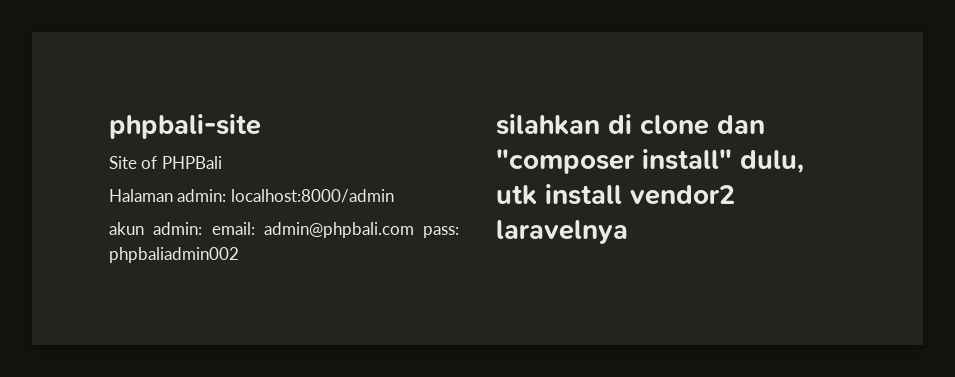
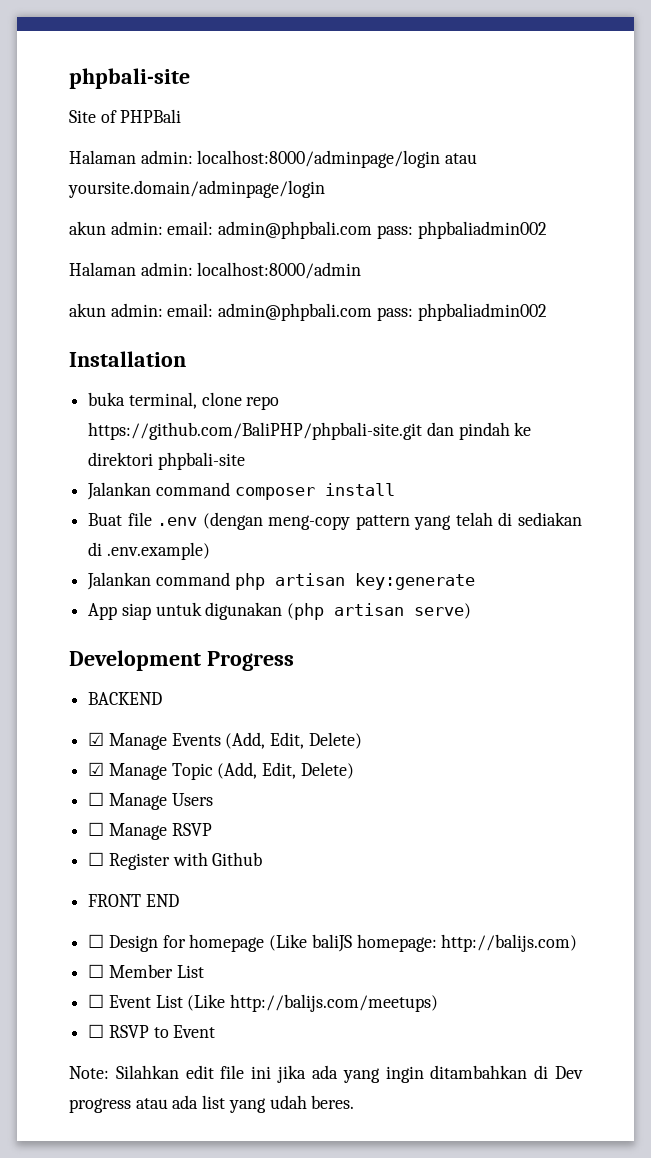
+ Halaman admin: localhost:8000/adminpage/login atau yoursite.domain/adminpage/login
+ akun admin: email: admin@phpbali.com pass: phpbaliadmin002
- silahkan di clone dan "composer install" dulu, utk install vendor2 laravelnya
+ Installation
+ buka terminal, clone repo https://github.com/BaliPHP/phpbali-site.git dan pindah ke direktori phpbali-site
+ Jalankan command composer install
+ Buat file .env (dengan meng-copy pattern yang telah di sediakan di .env.example)
+ Jalankan command php artisan key:generate
+ App siap untuk digunakan (php artisan serve)
+ Development Progress
+ BACKEND
+ ☑ Manage Events (Add, Edit, Delete)
+ ☑ Manage Topic (Add, Edit, Delete)
+ ☐ Manage Users
+ ☐ Manage RSVP
+ ☐ Register with Github
+ FRONT END
+ ☐ Design for homepage (Like baliJS homepage: http://balijs.com)
+ ☐ Member List
+ ☐ Event List (Like http://balijs.com/meetups)
+ ☐ RSVP to Event
+ Note: Silahkan edit file ini jika ada yang ingin ditambahkan di Dev progress atau ada list yang udah beres.

